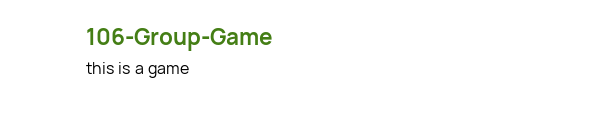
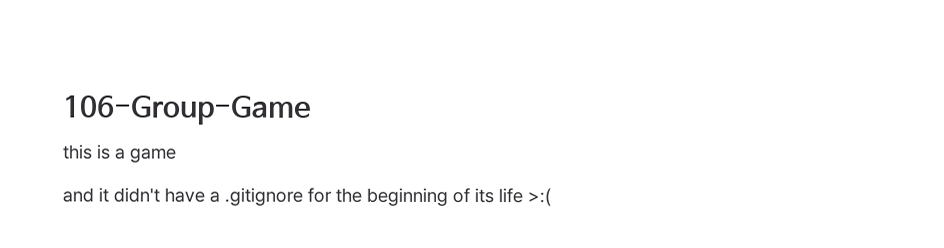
+ and it didn't have a .gitignore for the beginning of its life >:(

